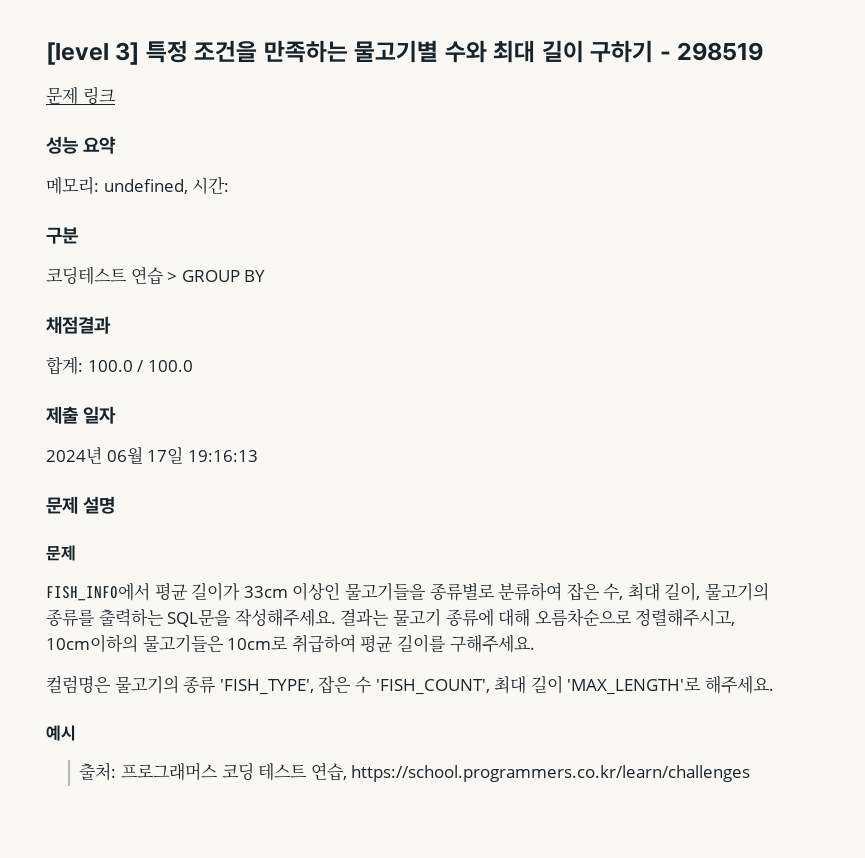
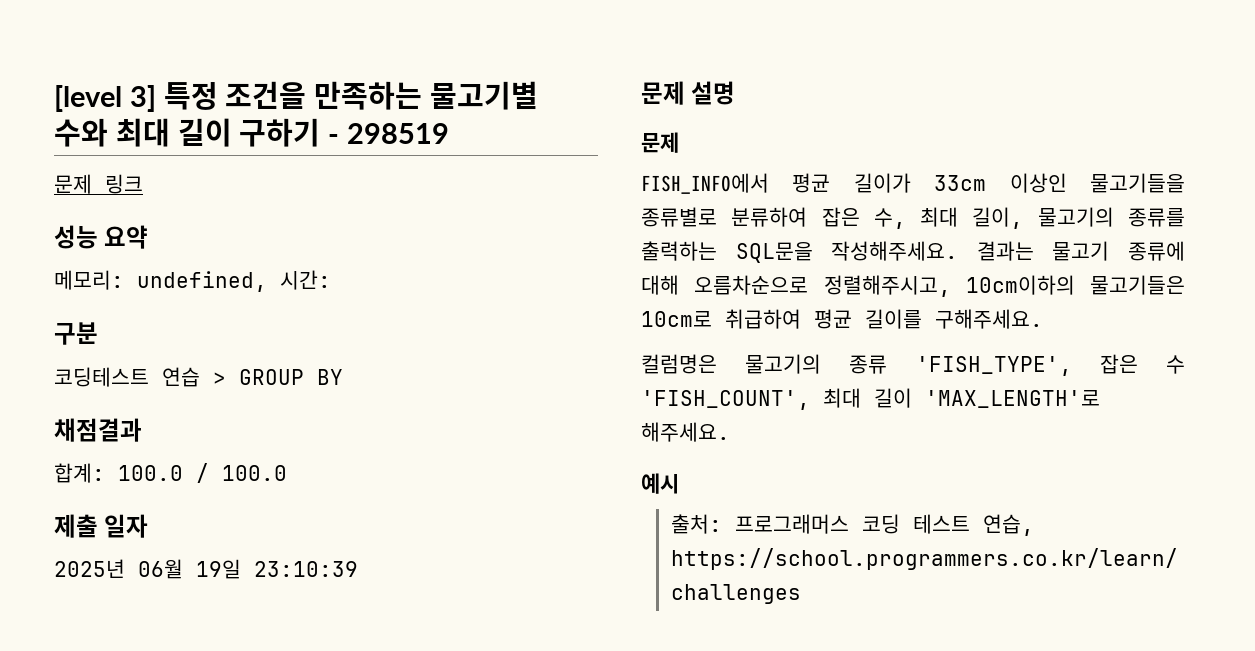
- 2024년 06월 17일 19:16:13
+ 2025년 06월 19일 23:10:39

